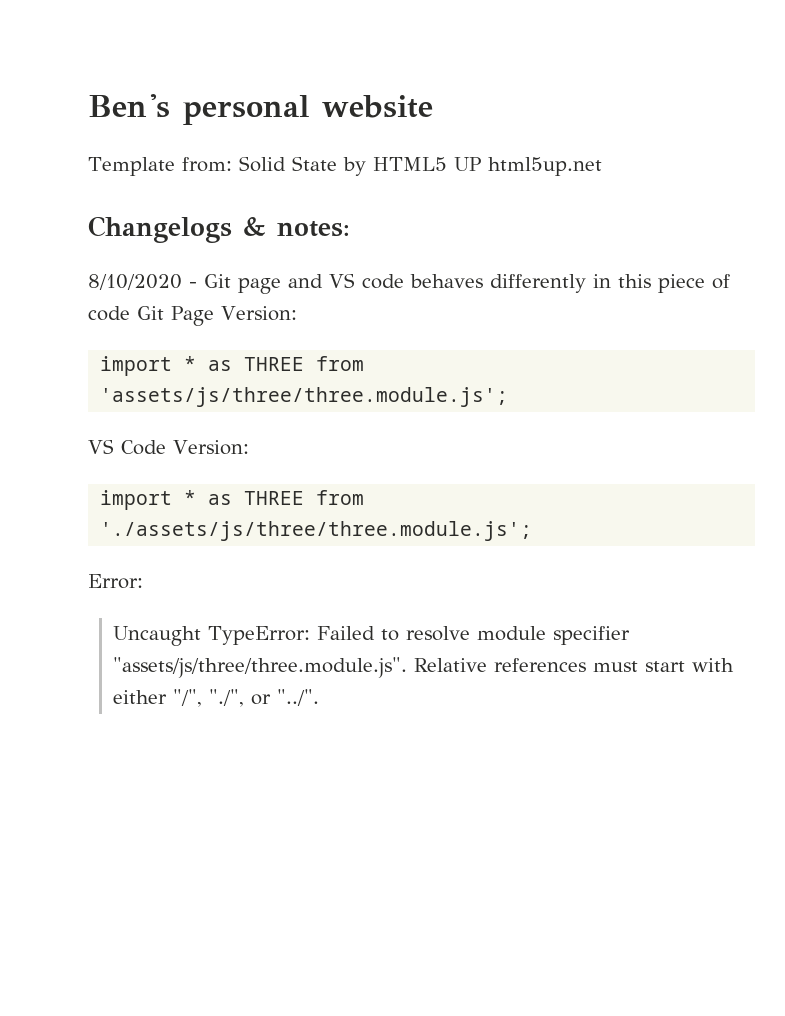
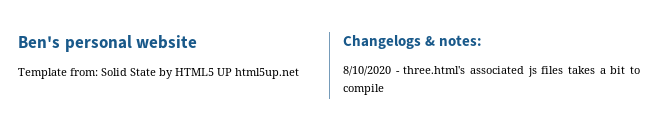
- 8/10/2020 - Git page and VS code behaves differently in this piece of code Git Page Version:
- import * as THREE from 'assets/js/three/three.module.js';
- VS Code Version:
- import * as THREE from './assets/js/three/three.module.js';
- Error:
- Uncaught TypeError: Failed to resolve module specifier "assets/js/three/three.module.js". Relative references must start with either "/", "./", or "../".
+ 8/10/2020 - three.html's associated js files takes a bit to compile

